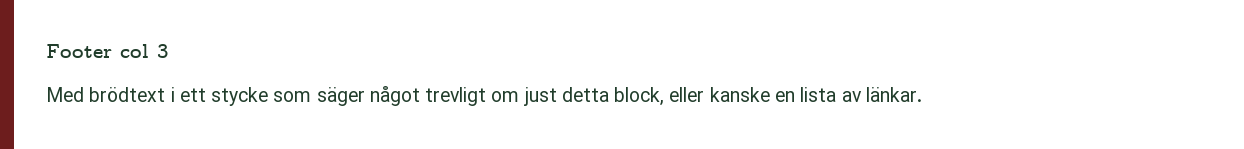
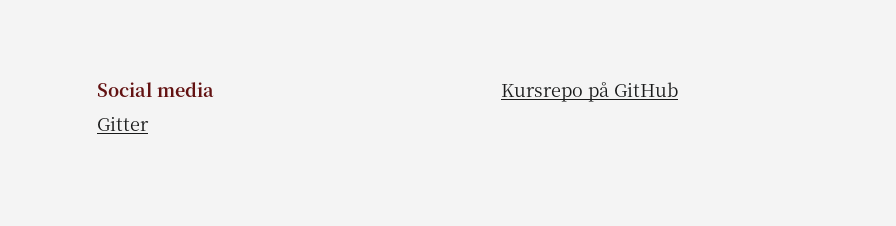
- Footer col 3
- Med brödtext i ett stycke som säger något trevligt om just detta block, eller kanske en lista av länkar.
+ Social media
+ Gitter
+ Kursrepo på GitHub

